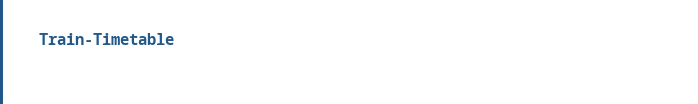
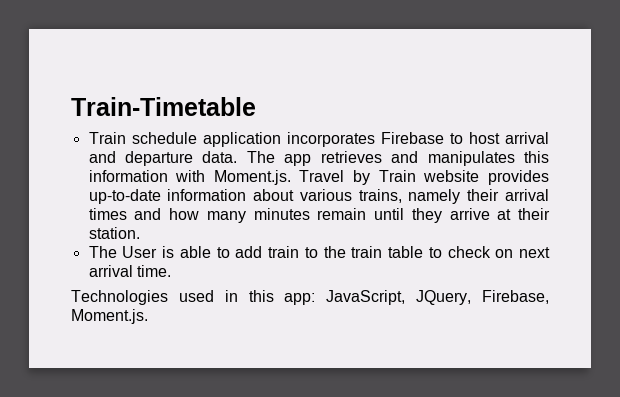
+ Train schedule application incorporates Firebase to host arrival and departure data. The app retrieves and manipulates this information with Moment.js. Travel by Train website provides up-to-date information about various trains, namely their arrival times and how many minutes remain until they arrive at their station.
+ The User is able to add train to the train table to check on next arrival time.
+ Technologies used in this app: JavaScript, JQuery, Firebase, Moment.js.

